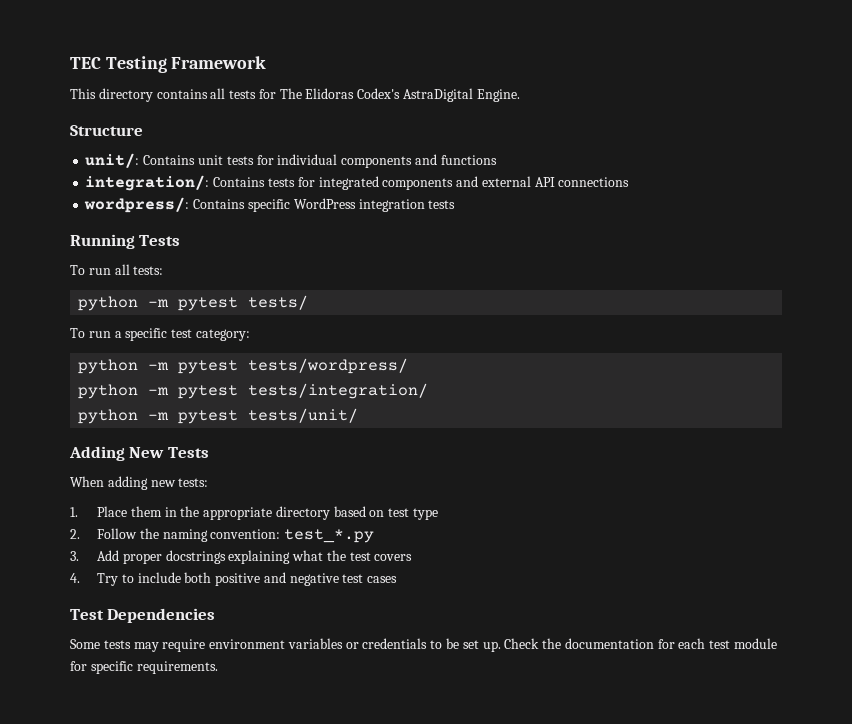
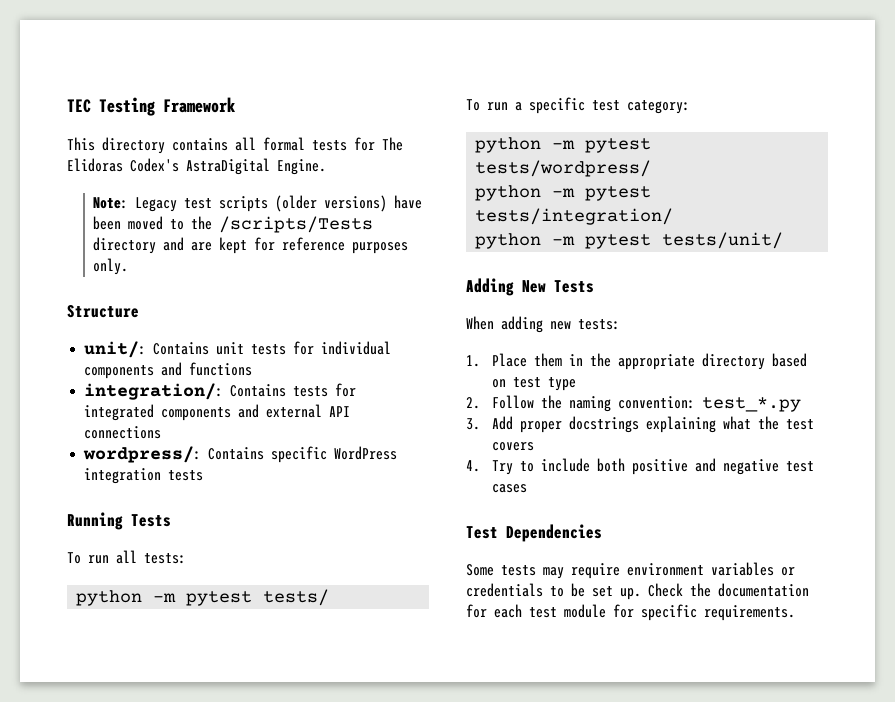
- This directory contains all tests for The Elidoras Codex's AstraDigital Engine.
+ This directory contains all formal tests for The Elidoras Codex's AstraDigital Engine.
+ Note: Legacy test scripts (older versions) have been moved to the /scripts/Tests directory and are kept for reference purposes only.

